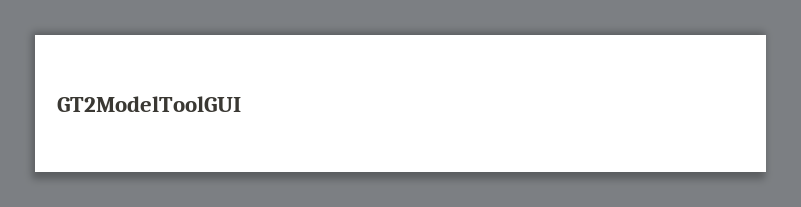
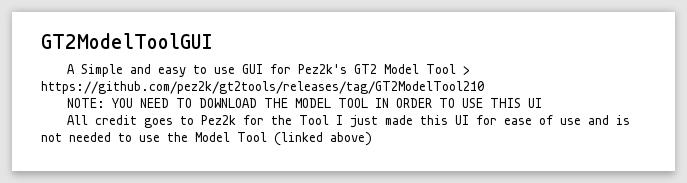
+ A Simple and easy to use GUI for Pez2k's GT2 Model Tool > https://github.com/pez2k/gt2tools/releases/tag/GT2ModelTool210
+ NOTE: YOU NEED TO DOWNLOAD THE MODEL TOOL IN ORDER TO USE THIS UI
+ All credit goes to Pez2k for the Tool I just made this UI for ease of use and is not needed to use the Model Tool (linked above)

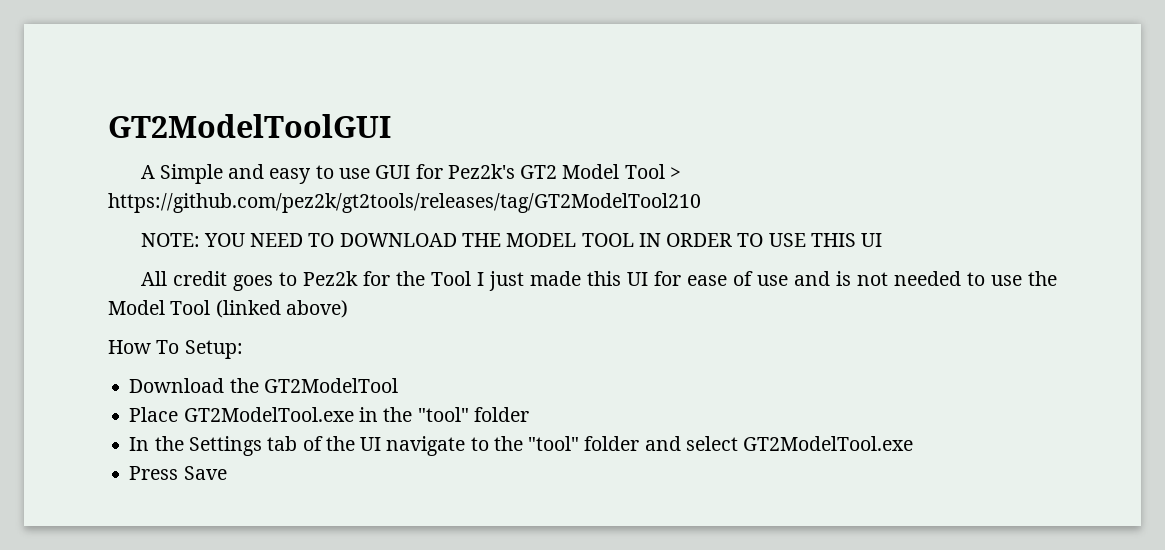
+ How To Setup:
+ Download the GT2ModelTool
+ Place GT2ModelTool.exe in the "tool" folder
+ In the Settings tab of the UI navigate to the "tool" folder and select GT2ModelTool.exe
+ Press Save

